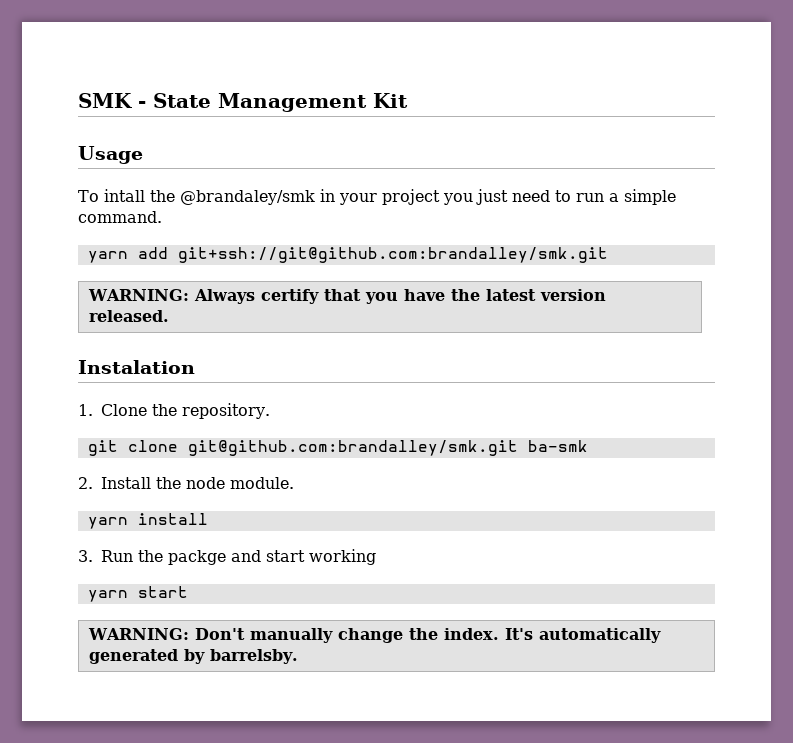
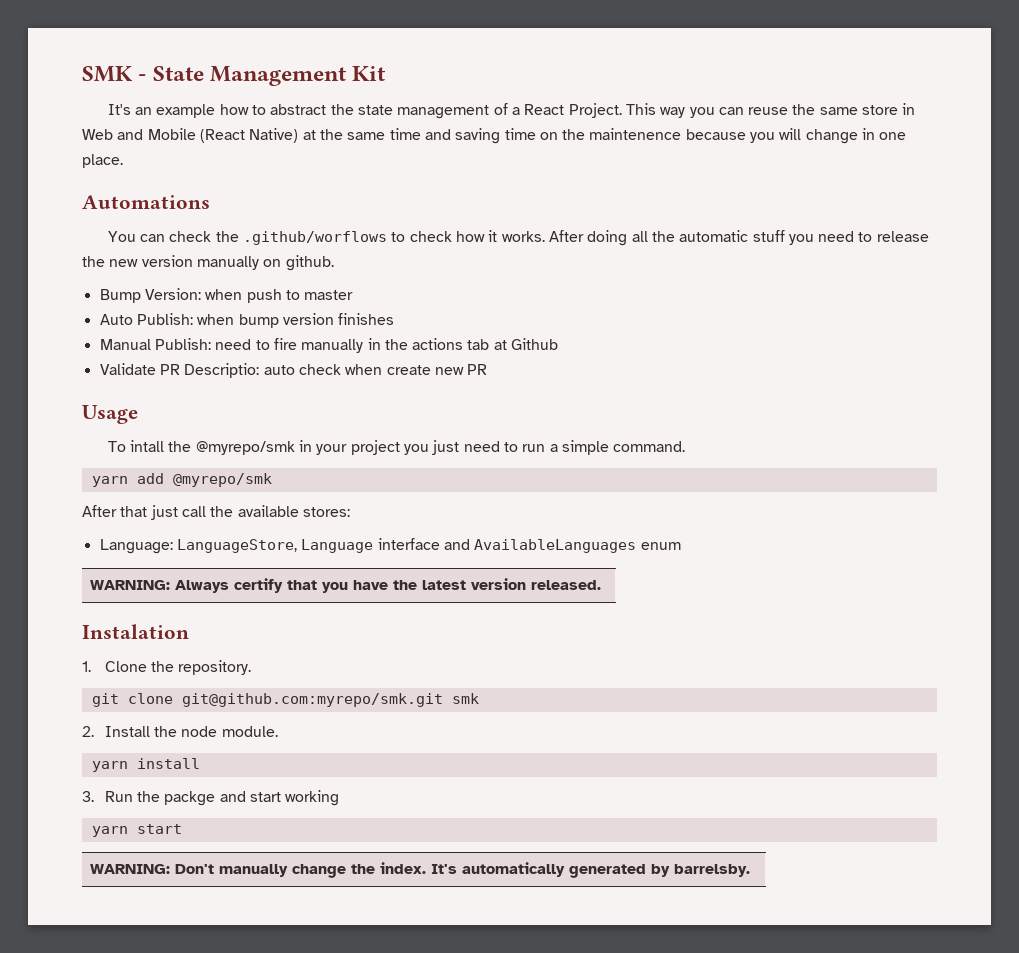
+ It's an example how to abstract the state management of a React Project. This way you can reuse the same store in Web and Mobile (React Native) at the same time and saving time on the maintenence because you will change in one place.
+ Automations
+ You can check the .github/worflows to check how it works. After doing all the automatic stuff you need to release the new version manually on github.
+ Bump Version: when push to master
+ Auto Publish: when bump version finishes
+ Manual Publish: need to fire manually in the actions tab at Github
+ Validate PR Descriptio: auto check when create new PR
- To intall the @brandaley/smk in your project you just need to run a simple command.
+ To intall the @myrepo/smk in your project you just need to run a simple command.
- yarn add git+ssh://git@github.com:brandalley/smk.git
+ yarn add @myrepo/smk
+ After that just call the available stores:
+ Language: LanguageStore, Language interface and AvailableLanguages enum
- git clone git@github.com:brandalley/smk.git ba-smk
+ git clone git@github.com:myrepo/smk.git smk

